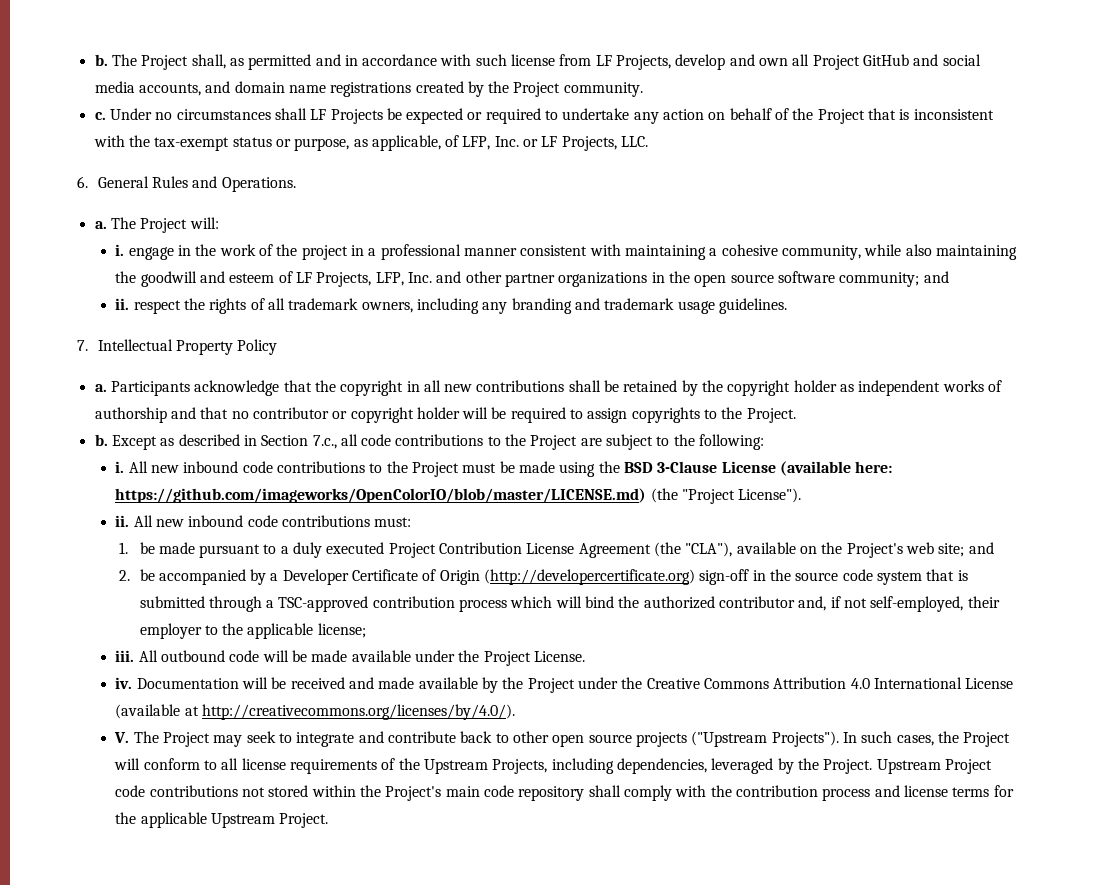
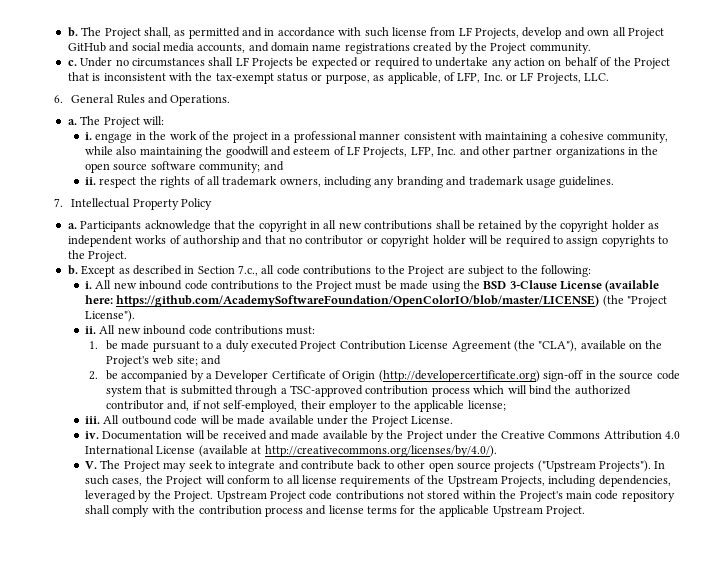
- All new inbound code contributions to the Project must be made using the BSD 3-Clause License (available here: https://github.com/imageworks/OpenColorIO/blob/master/LICENSE.md) (the "Project License").
+ All new inbound code contributions to the Project must be made using the BSD 3-Clause License (available here: https://github.com/AcademySoftwareFoundation/OpenColorIO/blob/master/LICENSE) (the "Project License").

